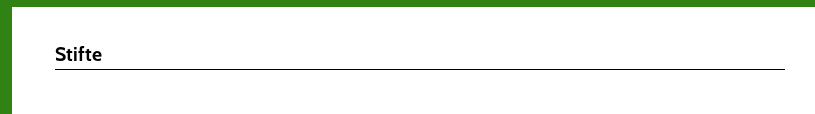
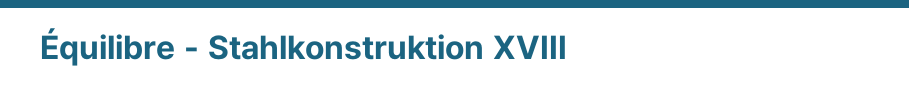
- Stifte
+ Équilibre - Stahlkonstruktion XVIII

